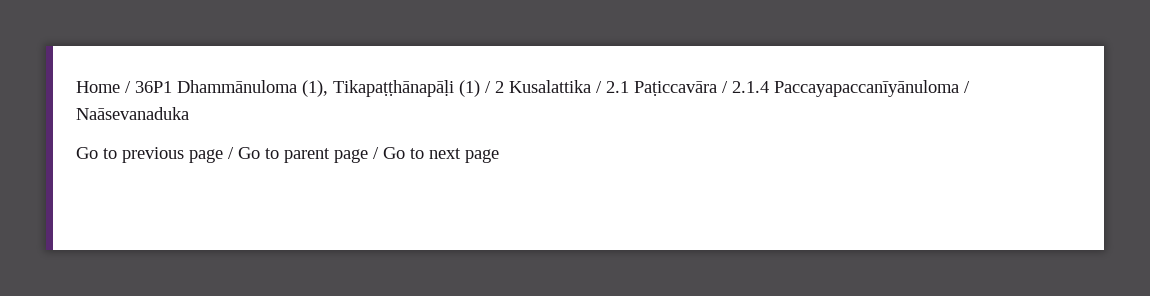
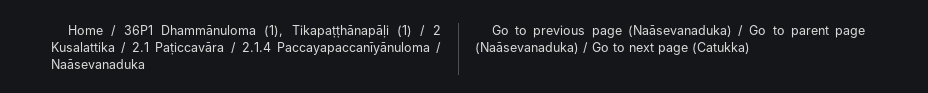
- Go to previous page / Go to parent page / Go to next page
+ Go to previous page (Naāsevanaduka) / Go to parent page (Naāsevanaduka) / Go to next page (Catukka)

